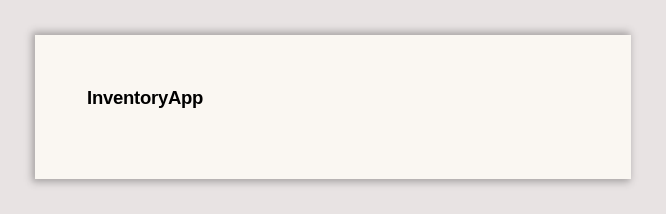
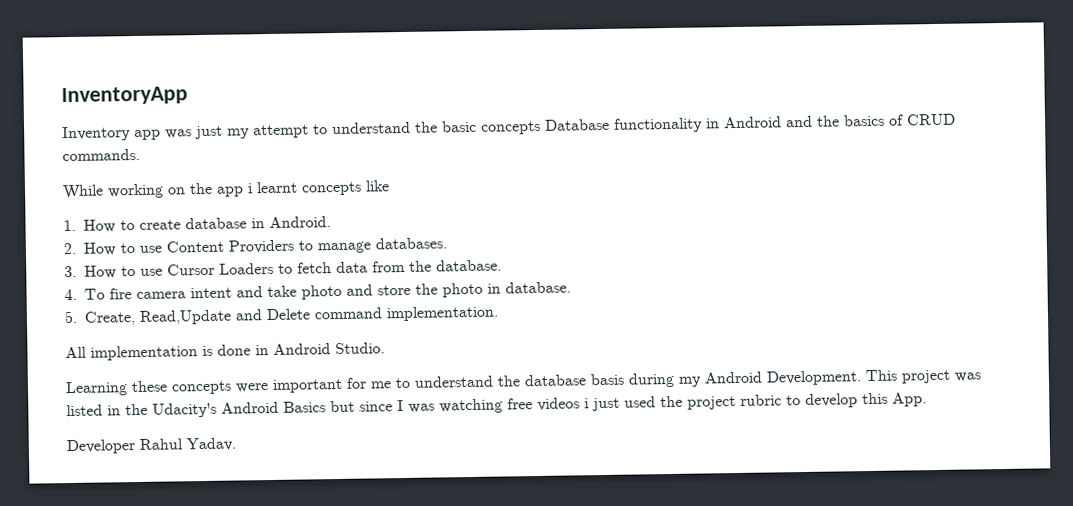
+ Inventory app was just my attempt to understand the basic concepts Database functionality in Android and the basics of CRUD commands.
+ While working on the app i learnt concepts like
+ 1. How to create database in Android.
+ 2. How to use Content Providers to manage databases.
+ 3. How to use Cursor Loaders to fetch data from the database.
+ 4. To fire camera intent and take photo and store the photo in database.
+ 5. Create, Read,Update and Delete command implementation.
+ All implementation is done in Android Studio.
+ Learning these concepts were important for me to understand the database basis during my Android Development. This project was listed in the Udacity's Android Basics but since I was watching free videos i just used the project rubric to develop this App.
+ Developer Rahul Yadav.

